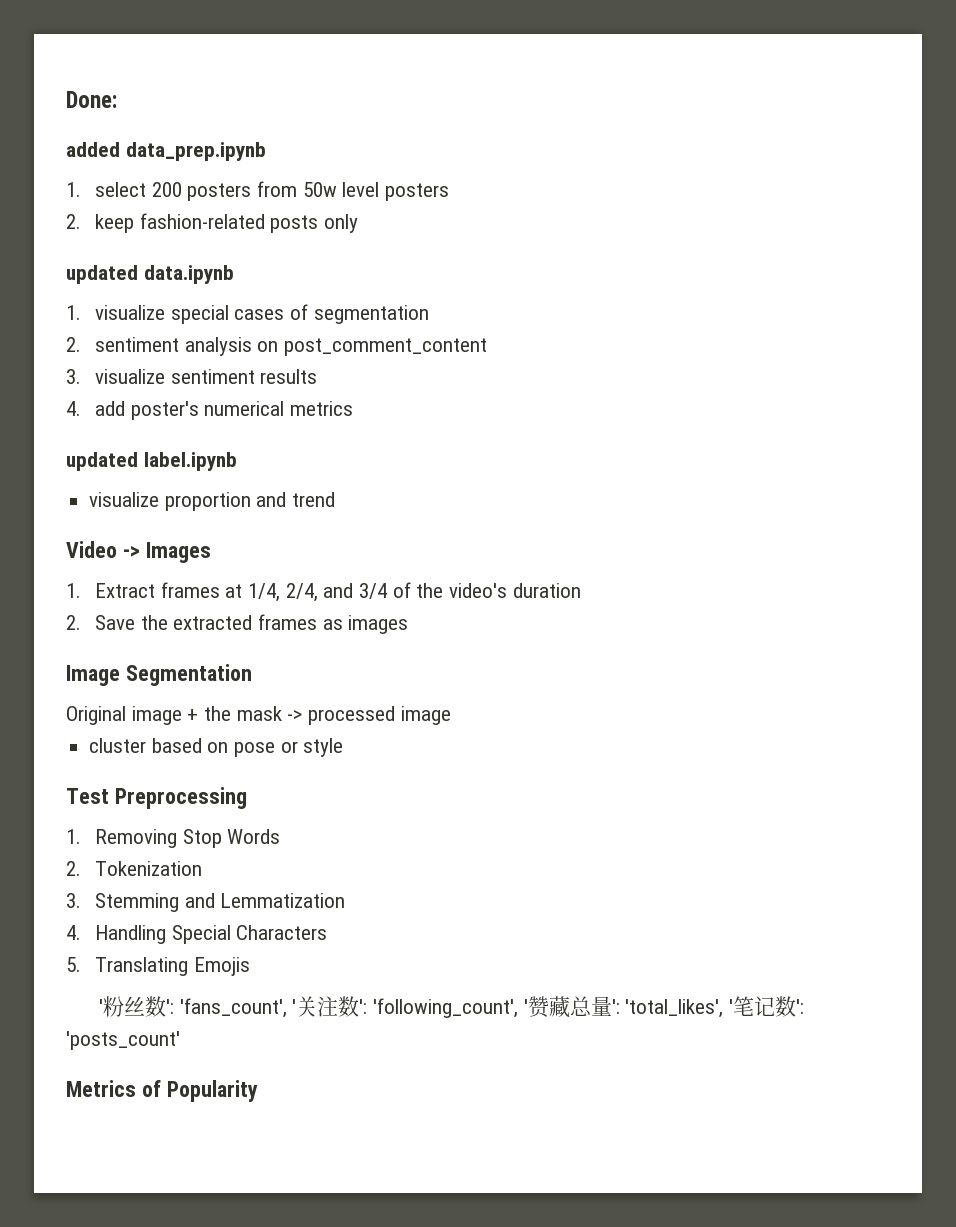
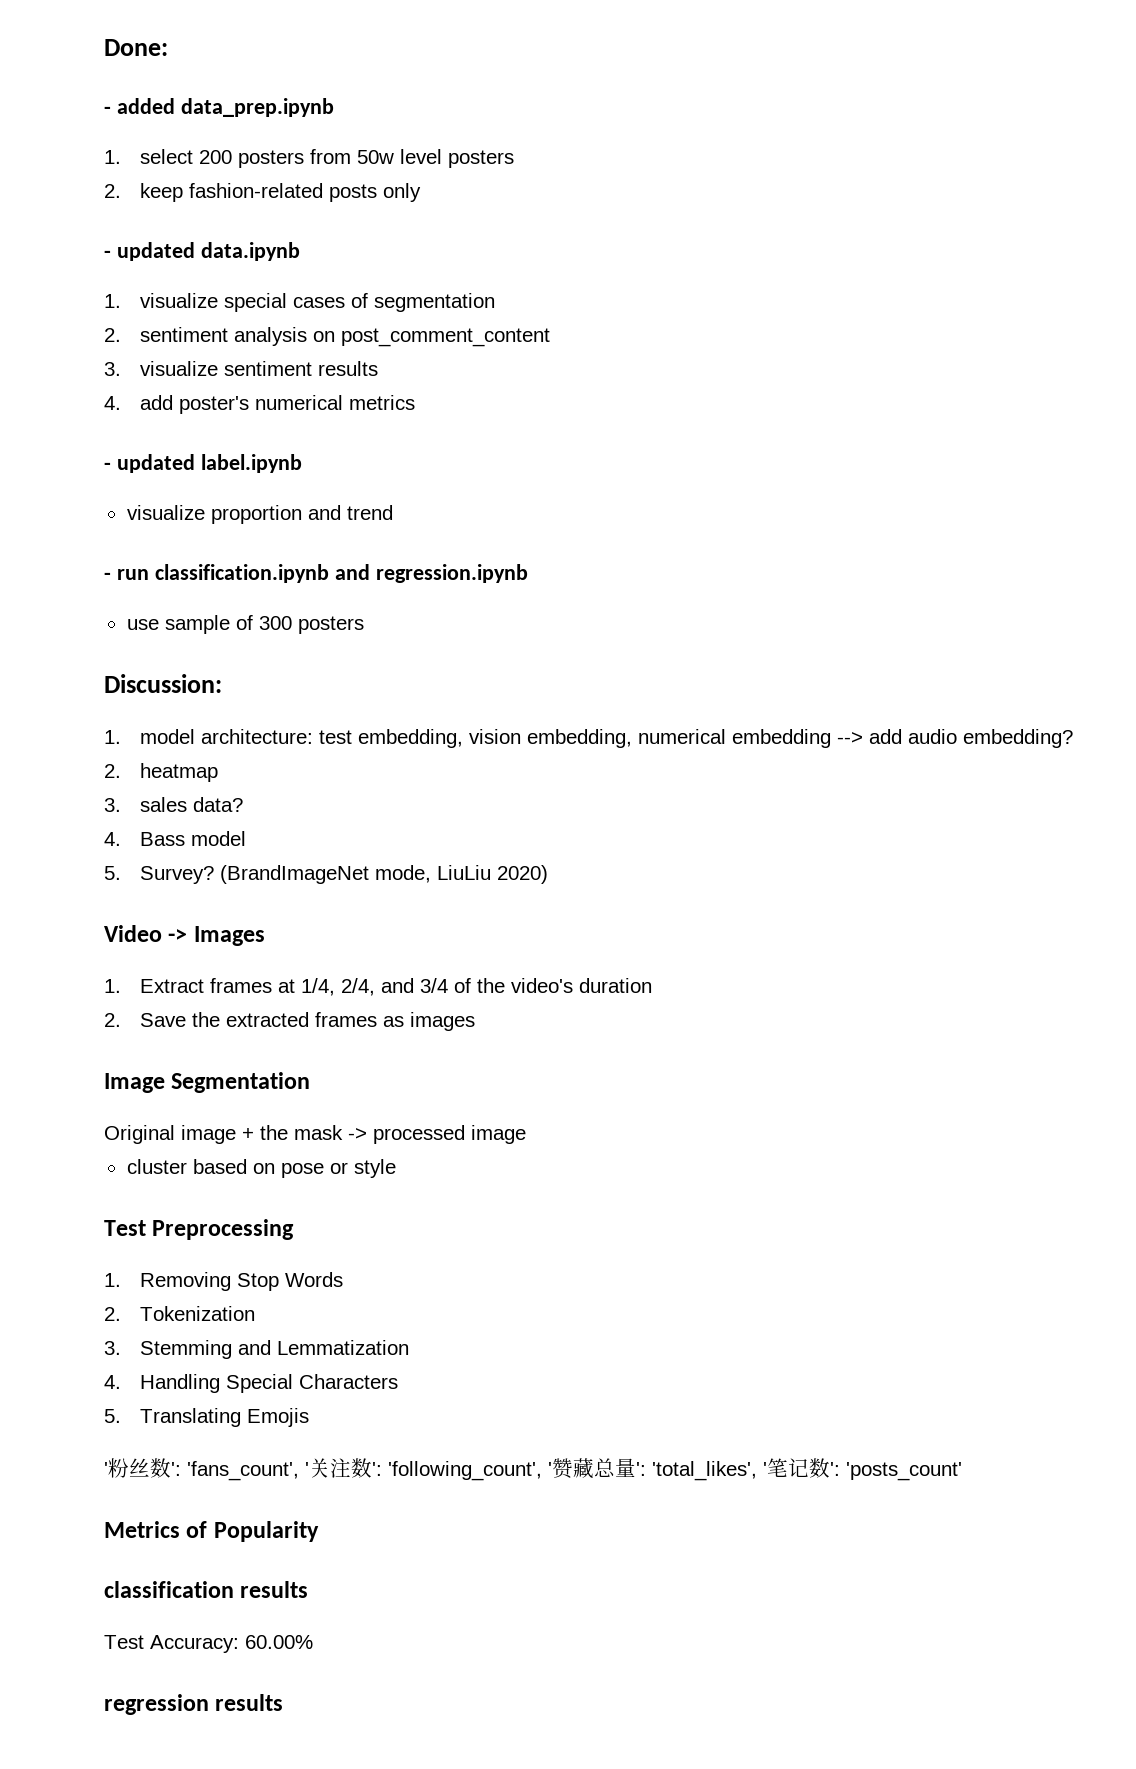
- added data_prep.ipynb
+ - added data_prep.ipynb
- updated data.ipynb
+ - updated data.ipynb
- updated label.ipynb
+ - updated label.ipynb
+ - run classification.ipynb and regression.ipynb
+ use sample of 300 posters
+ Discussion:
+ 1. model architecture: test embedding, vision embedding, numerical embedding --> add audio embedding?
+ 2. heatmap
+ 3. sales data?
+ 4. Bass model
+ 5. Survey? (BrandImageNet mode, LiuLiu 2020)
+ classification results
+ Test Accuracy: 60.00%
+ regression results

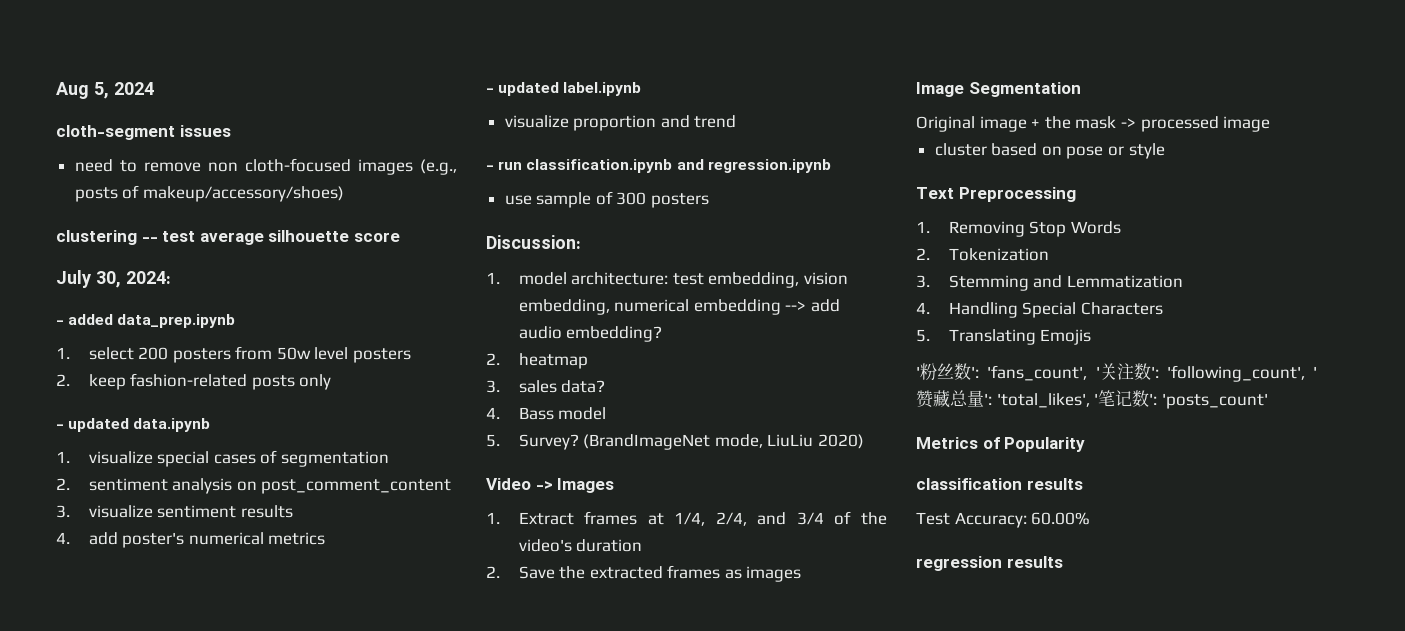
- Done:
+ Aug 5, 2024
+ cloth-segment issues
+ need to remove non cloth-focused images (e.g., posts of makeup/accessory/shoes)
+ clustering -- test average silhouette score
+ July 30, 2024:
- Test Preprocessing
+ Text Preprocessing

